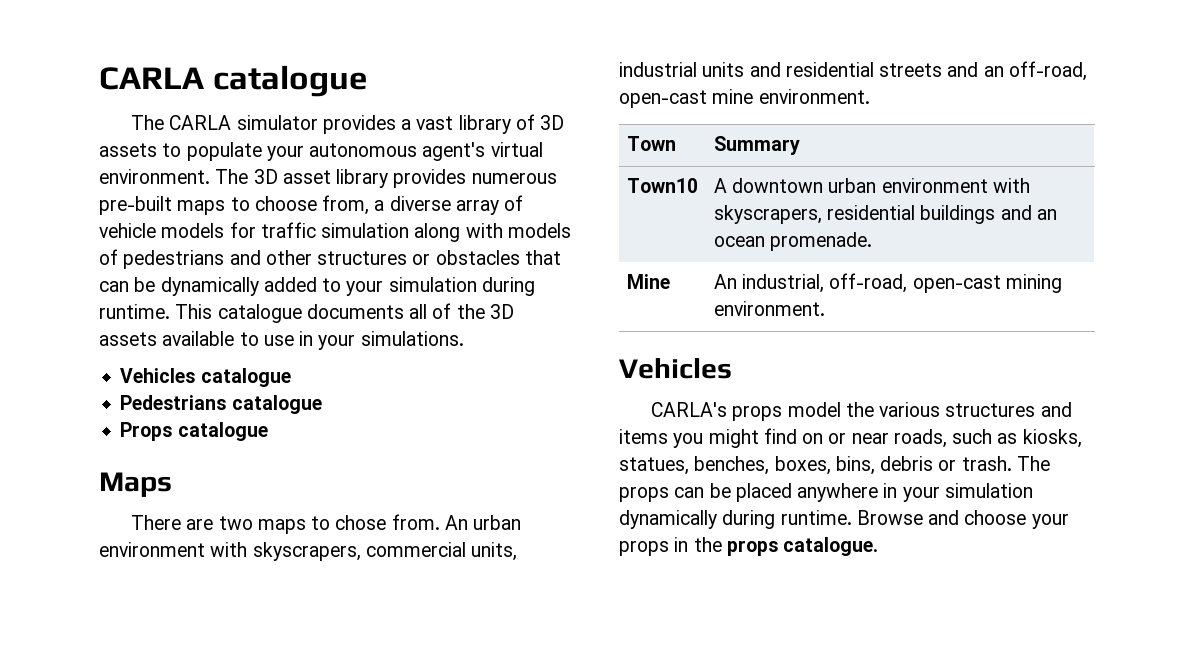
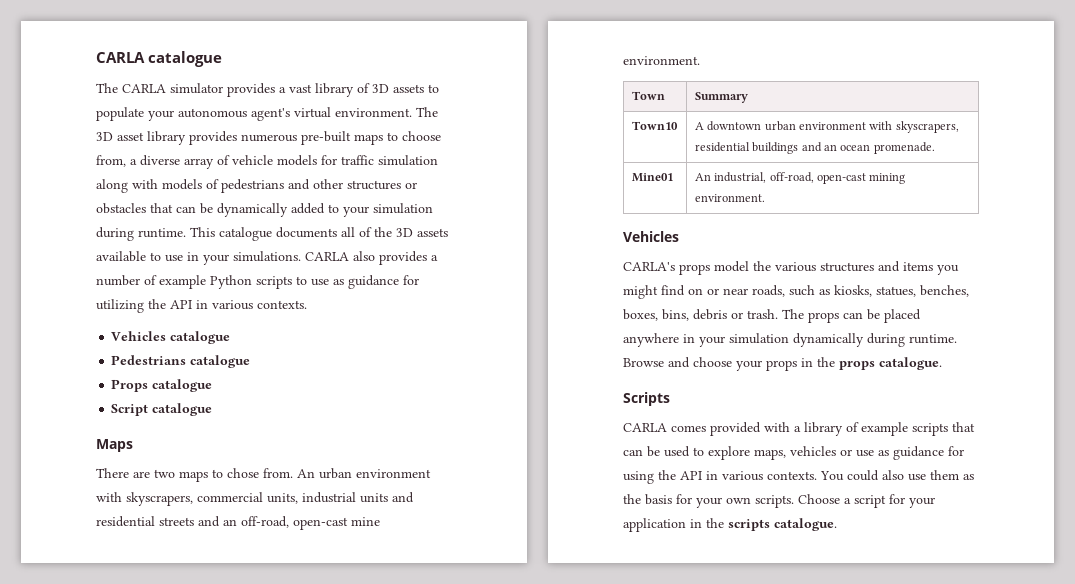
+ CARLA also provides a number of example Python scripts to use as guidance for utilizing the API in various contexts.
+ Script catalogue
- Mine | An industrial, off-road, open-cast mining environment.
+ Mine01 | An industrial, off-road, open-cast mining environment.
+ Scripts
+ CARLA comes provided with a library of example scripts that can be used to explore maps, vehicles or use as guidance for using the API in various contexts. You could also use them as the basis for your own scripts. Choose a script for your application in the scripts catalogue.

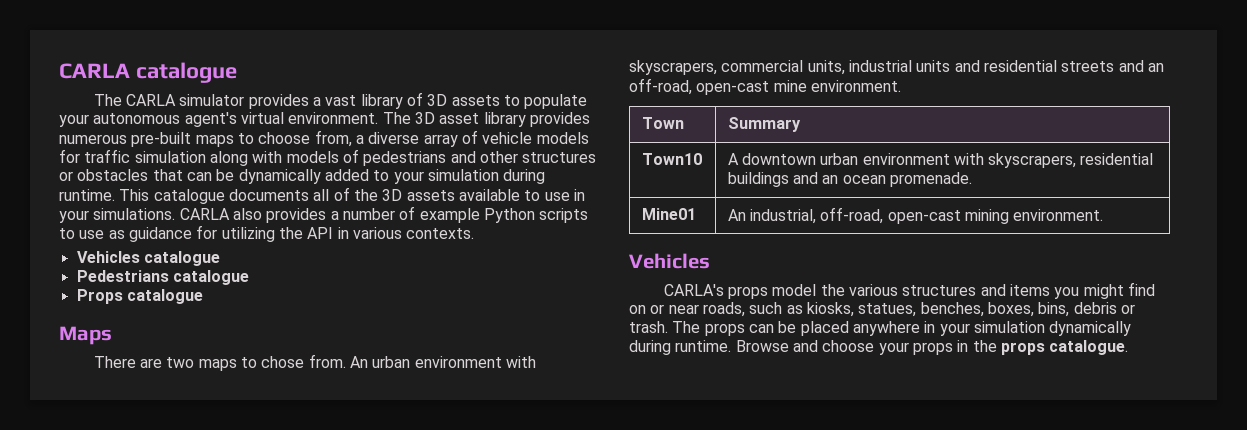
- Script catalogue
- Scripts
- CARLA comes provided with a library of example scripts that can be used to explore maps, vehicles or use as guidance for using the API in various contexts. You could also use them as the basis for your own scripts. Choose a script for your application in the scripts catalogue.

